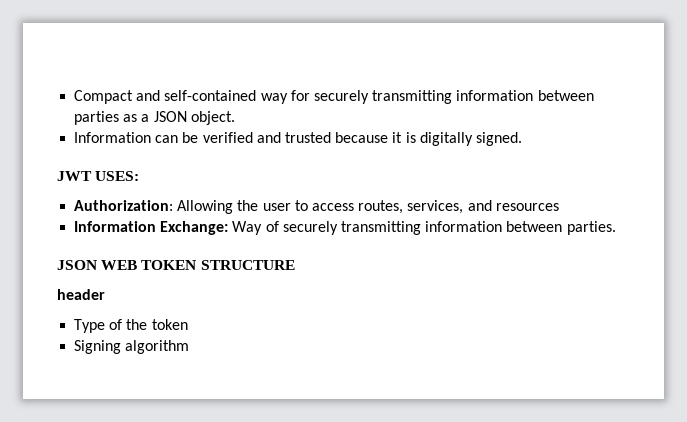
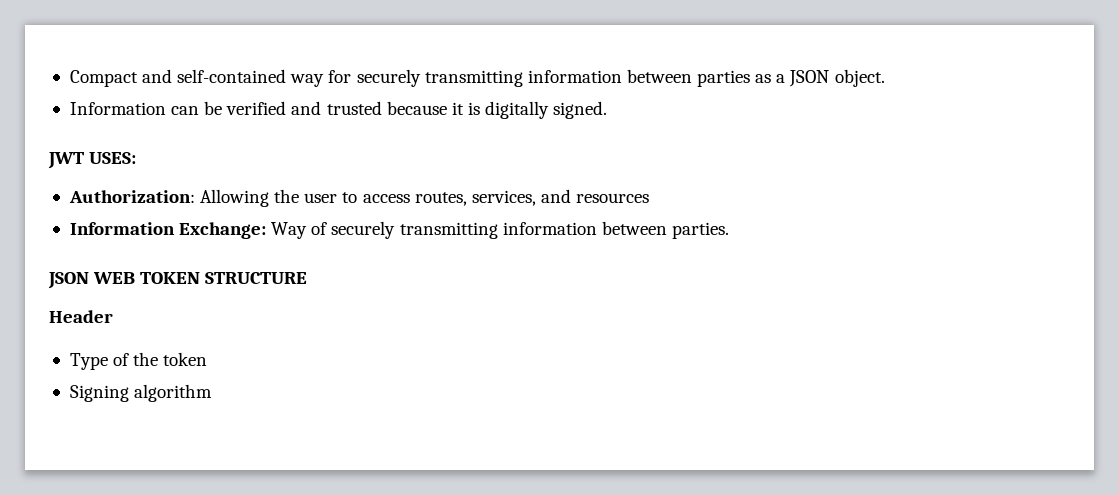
- header
+ Header

